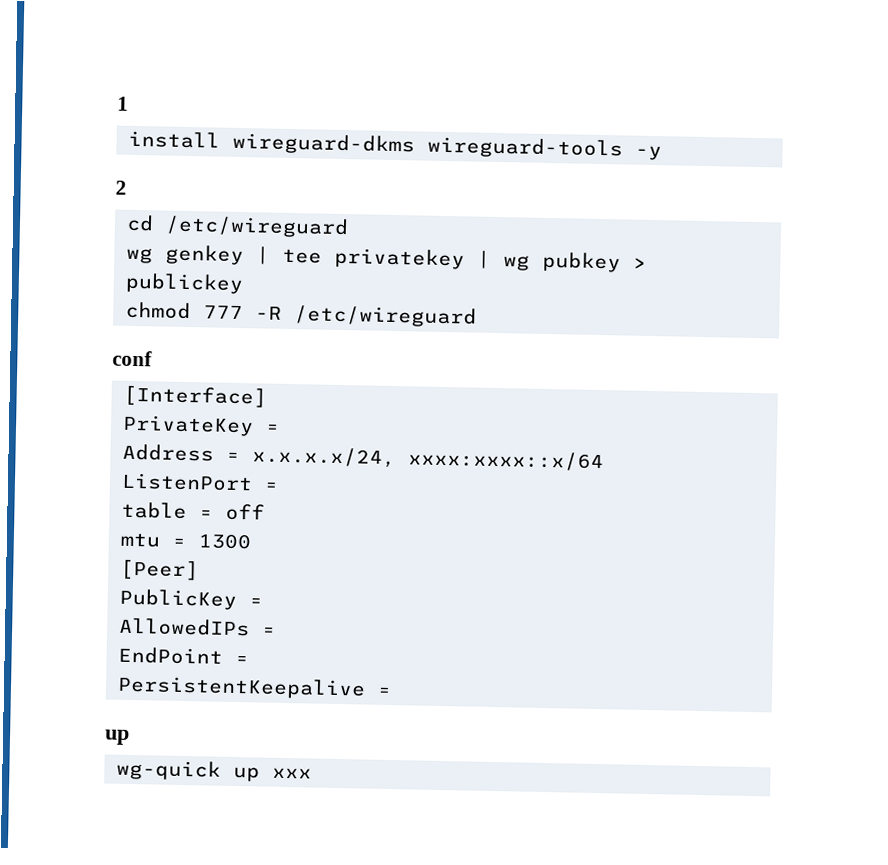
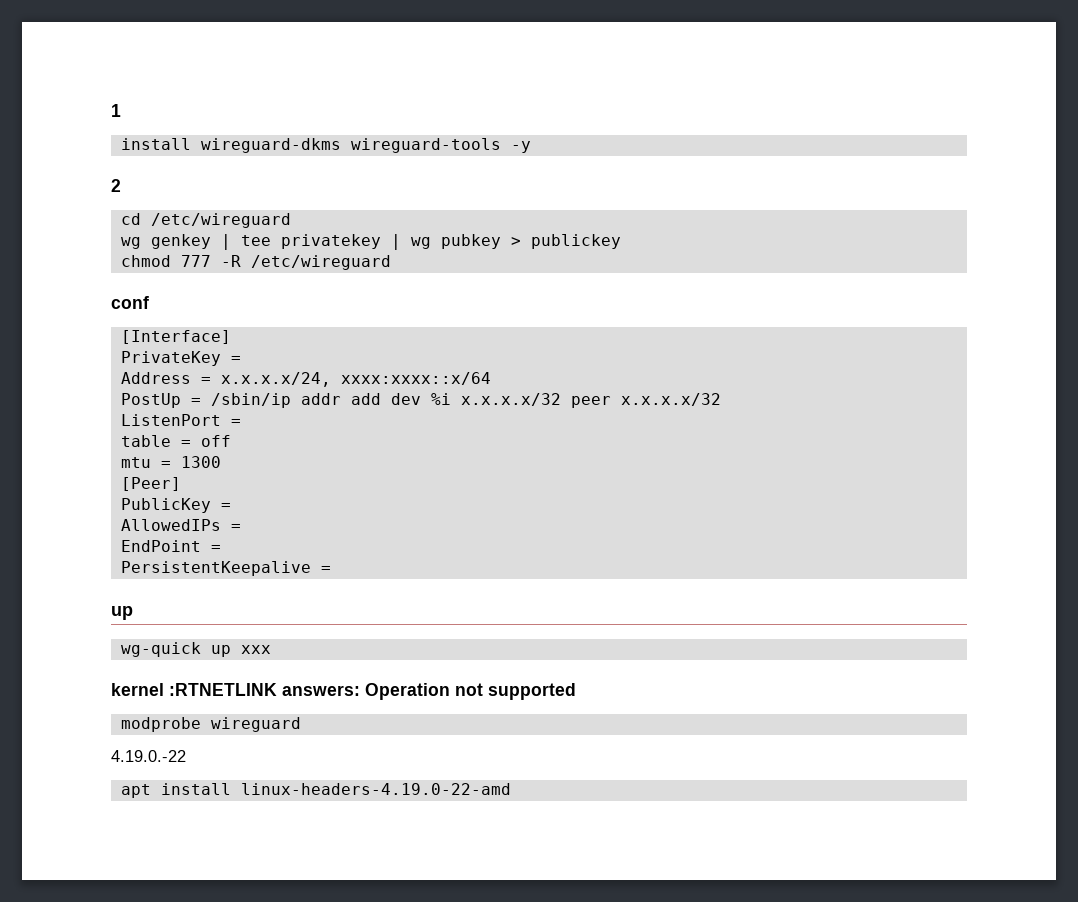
+ PostUp = /sbin/ip addr add dev %i x.x.x.x/32 peer x.x.x.x/32
+ kernel :RTNETLINK answers: Operation not supported
+ modprobe wireguard
+ 4.19.0.-22
+ apt install linux-headers-4.19.0-22-amd

